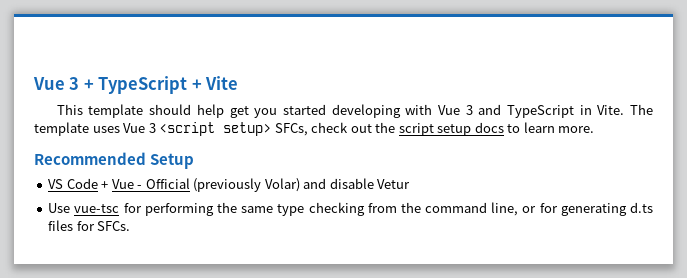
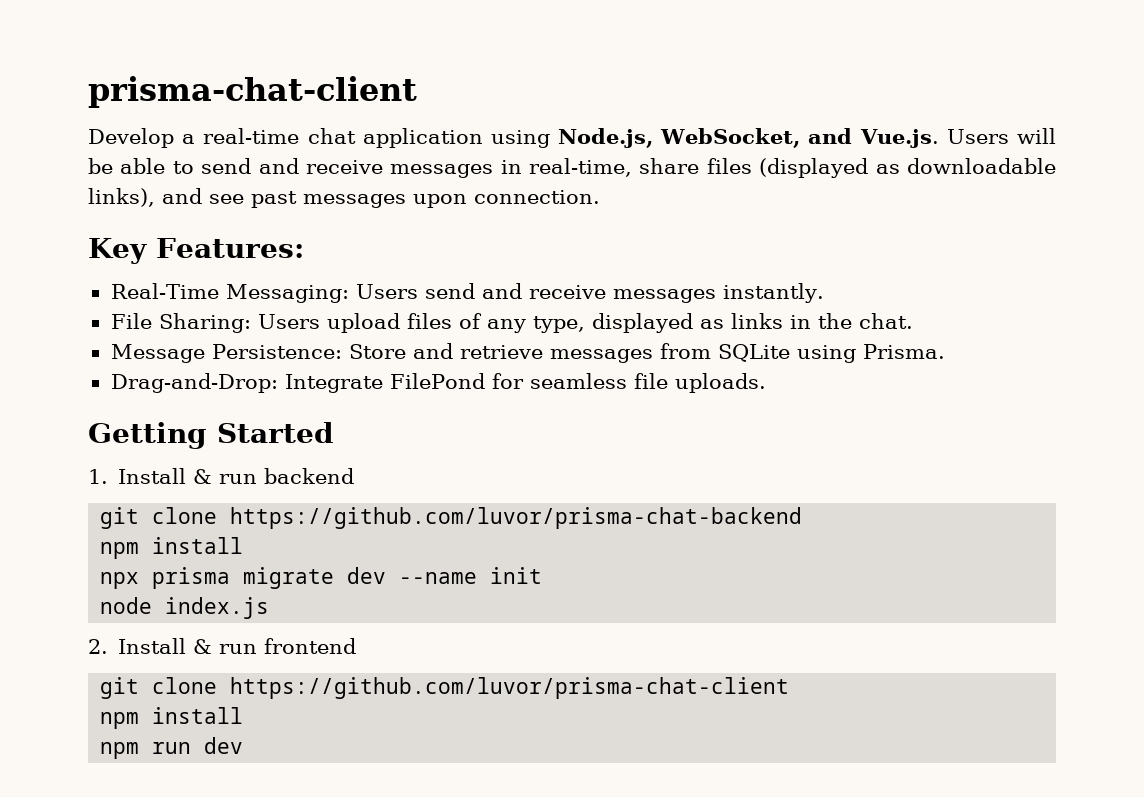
- Vue 3 + TypeScript + Vite
- This template should help get you started developing with Vue 3 and TypeScript in Vite. The template uses Vue 3 <script setup> SFCs, check out the script setup docs to learn more.
- Recommended Setup
- VS Code + Vue - Official (previously Volar) and disable Vetur
- Use vue-tsc for performing the same type checking from the command line, or for generating d.ts files for SFCs.
+ prisma-chat-client
+ Develop a real-time chat application using Node.js, WebSocket, and Vue.js. Users will be able to send and receive messages in real-time, share files (displayed as downloadable links), and see past messages upon connection.
+ Key Features:
+ Real-Time Messaging: Users send and receive messages instantly.
+ File Sharing: Users upload files of any type, displayed as links in the chat.
+ Message Persistence: Store and retrieve messages from SQLite using Prisma.
+ Drag-and-Drop: Integrate FilePond for seamless file uploads.
+ Getting Started
+ 1. Install & run backend
+ git clone https://github.com/luvor/prisma-chat-backend
+ npm install
+ npx prisma migrate dev --name init
+ node index.js
+ 2. Install & run frontend
+ git clone https://github.com/luvor/prisma-chat-client
+ npm install
+ npm run dev

